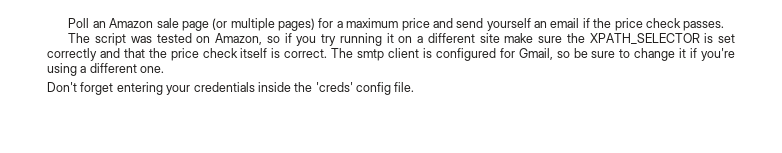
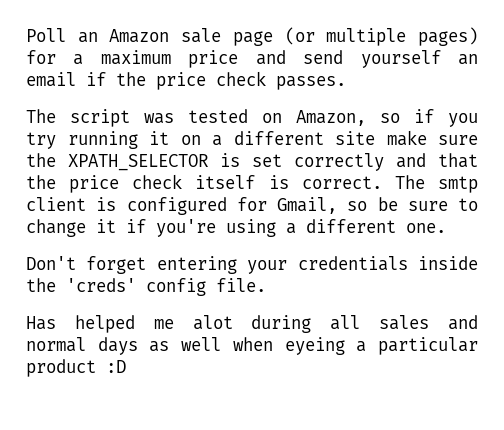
+ Has helped me alot during all sales and normal days as well when eyeing a particular product :D

